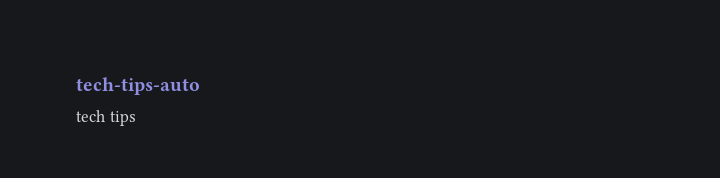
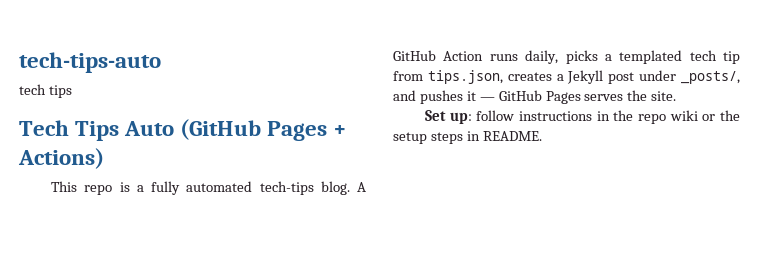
+ Tech Tips Auto (GitHub Pages + Actions)
+ This repo is a fully automated tech-tips blog. A GitHub Action runs daily, picks a templated tech tip from tips.json, creates a Jekyll post under _posts/, and pushes it — GitHub Pages serves the site.
+ Set up: follow instructions in the repo wiki or the setup steps in README.

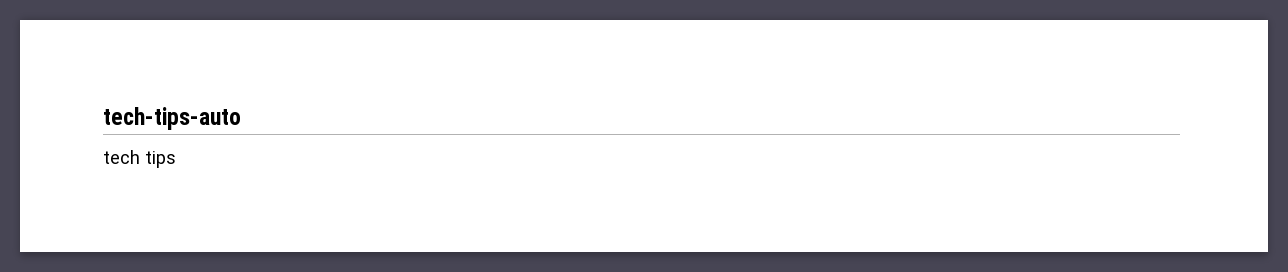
- Tech Tips Auto (GitHub Pages + Actions)
- This repo is a fully automated tech-tips blog. A GitHub Action runs daily, picks a templated tech tip from tips.json, creates a Jekyll post under _posts/, and pushes it — GitHub Pages serves the site.
- Set up: follow instructions in the repo wiki or the setup steps in README.

